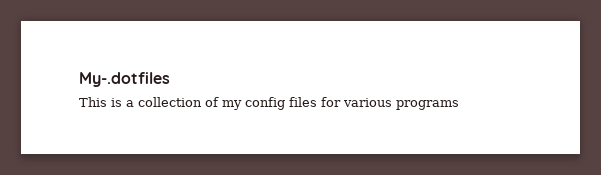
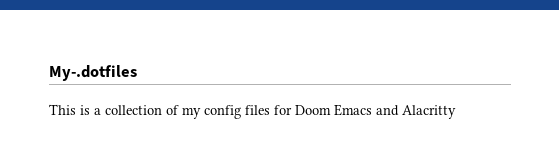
- This is a collection of my config files for various programs
+ This is a collection of my config files for Doom Emacs and Alacritty

